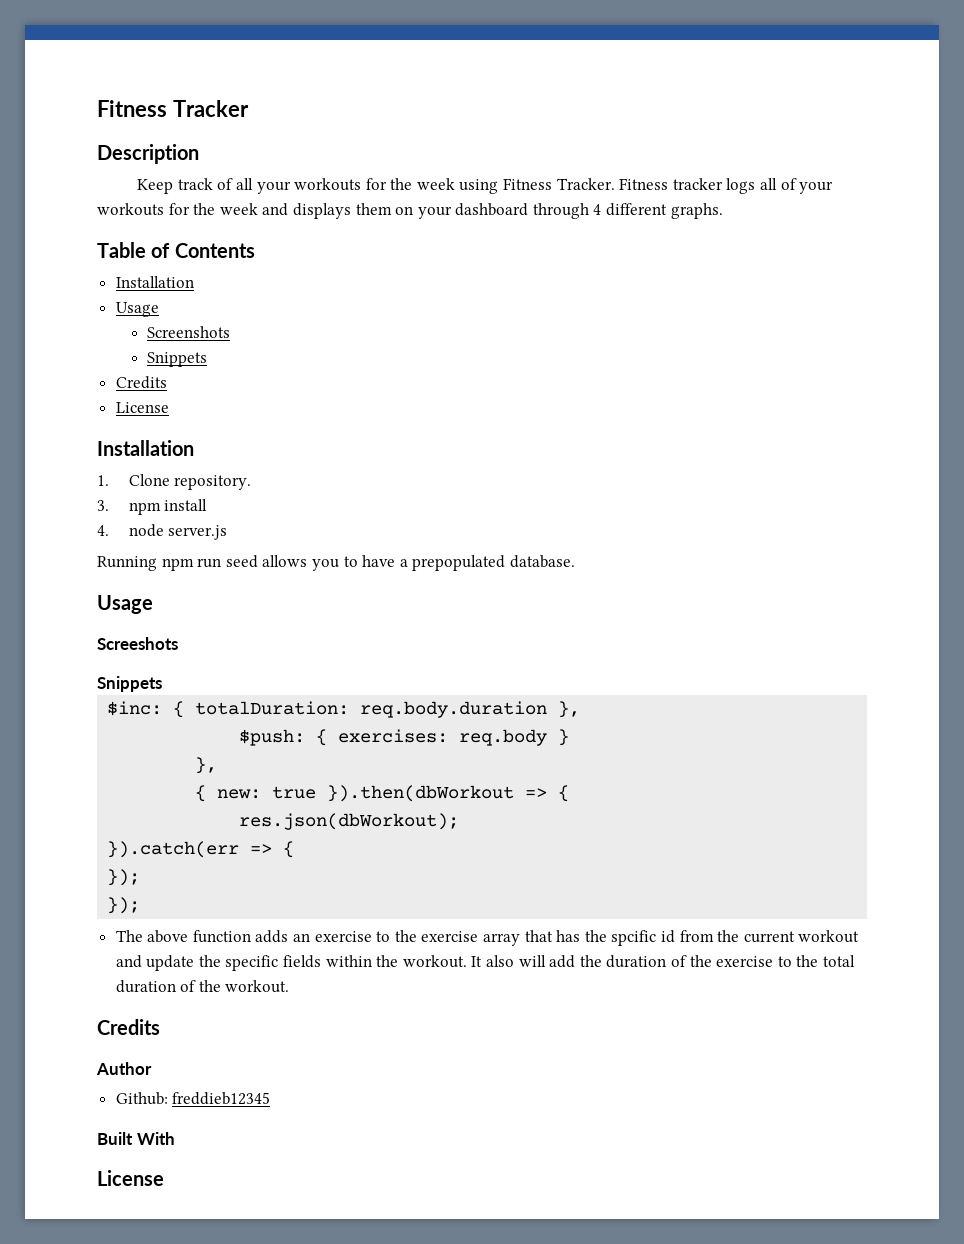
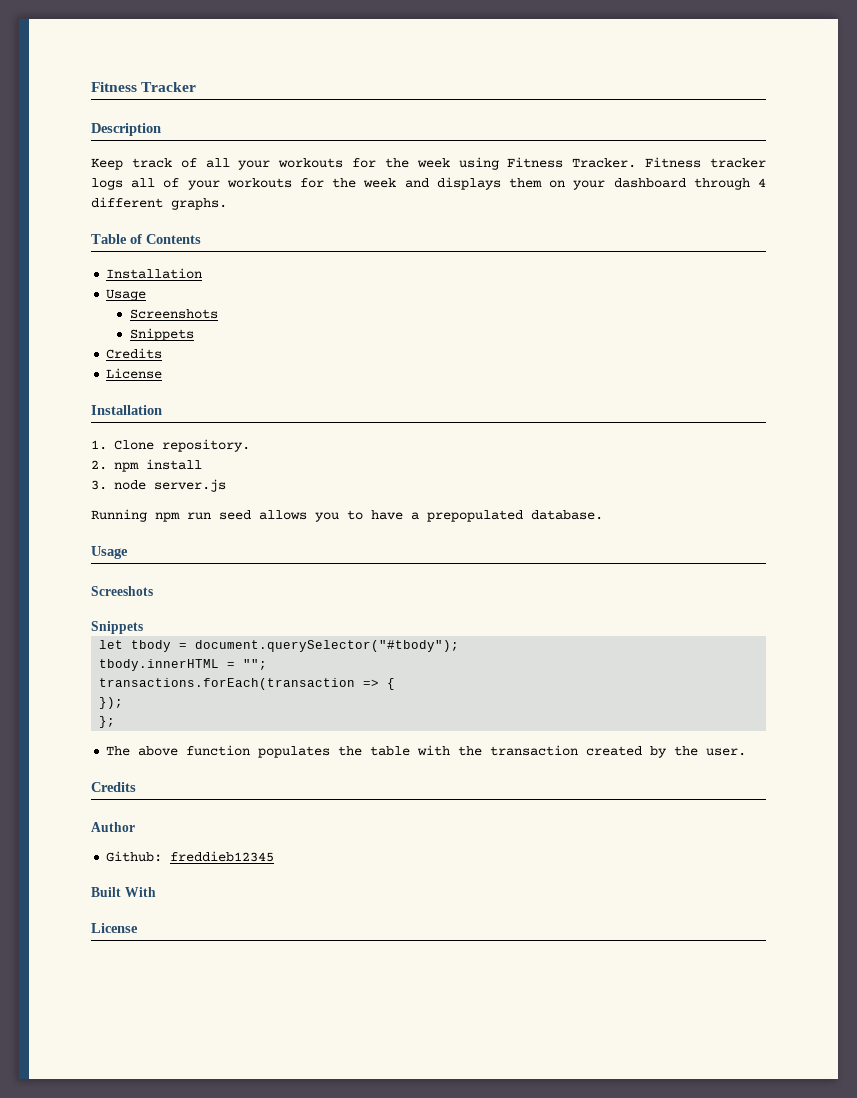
- 3. npm install
+ 2. npm install
- 4. node server.js
+ 3. node server.js
- $inc: { totalDuration: req.body.duration },
- $push: { exercises: req.body }
- },
- { new: true }).then(dbWorkout => {
- res.json(dbWorkout);
- }).catch(err => {
+ let tbody = document.querySelector("#tbody");
+ tbody.innerHTML = "";
+ transactions.forEach(transaction => {
  });
- });
+ };
- The above function adds an exercise to the exercise array that has the spcific id from the current workout and update the specific fields within the workout. It also will add the duration of the exercise to the total duration of the workout.
+ The above function populates the table with the transaction created by the user.

